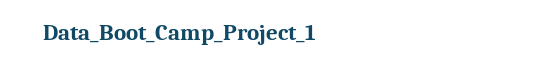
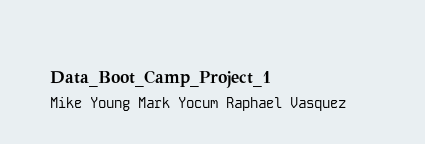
+ Mike Young Mark Yocum Raphael Vasquez

